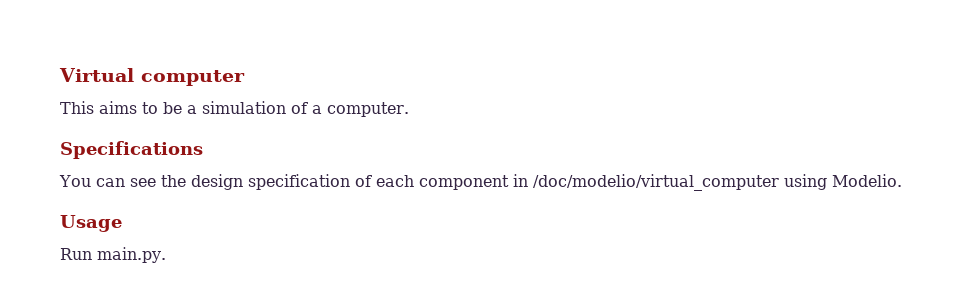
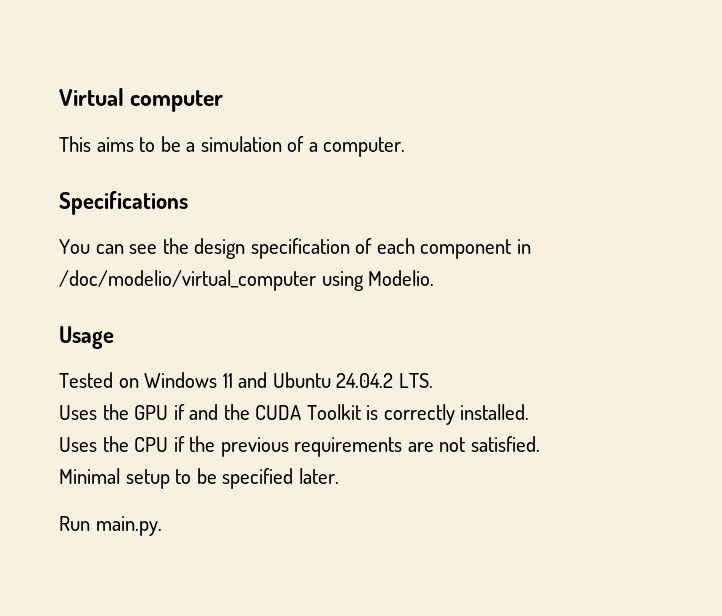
+ Tested on Windows 11 and Ubuntu 24.04.2 LTS.
+ Uses the GPU if and the CUDA Toolkit is correctly installed.
+ Uses the CPU if the previous requirements are not satisfied.
+ Minimal setup to be specified later.

